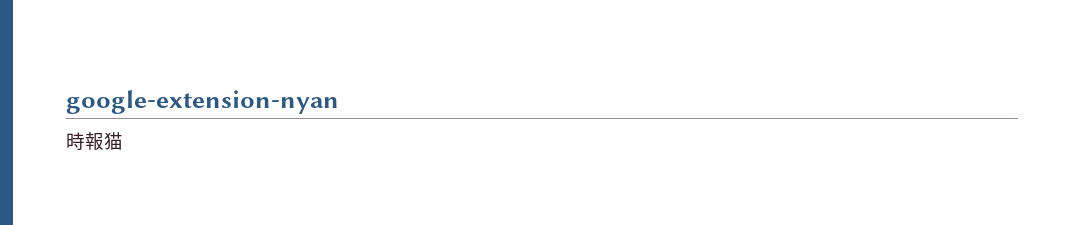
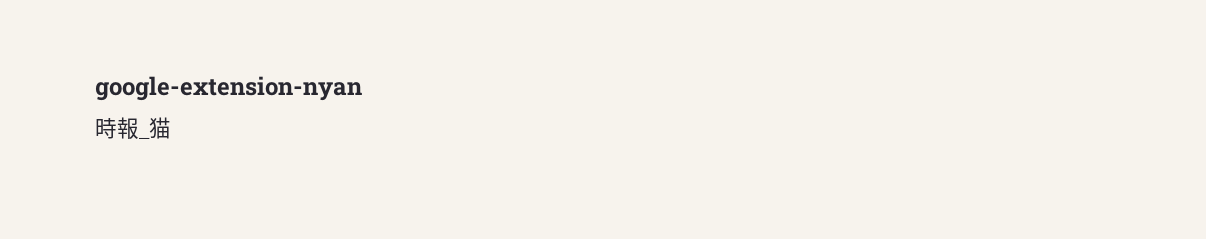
- 時報猫
+ 時報_猫

